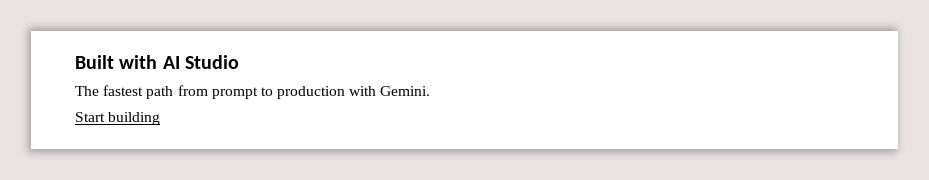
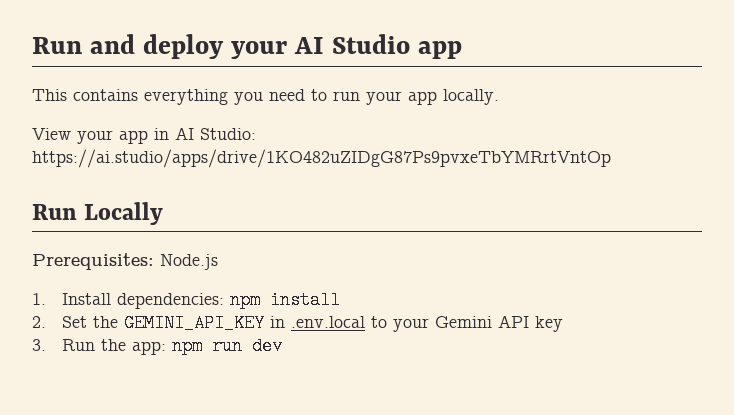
- Built with AI Studio
- The fastest path from prompt to production with Gemini.
- Start building
+ Run and deploy your AI Studio app
+ This contains everything you need to run your app locally.
+ View your app in AI Studio: https://ai.studio/apps/drive/1KO482uZIDgG87Ps9pvxeTbYMRrtVntOp
+ Run Locally
+ Prerequisites: Node.js
+ 1. Install dependencies: npm install
+ 2. Set the GEMINI_API_KEY in .env.local to your Gemini API key
+ 3. Run the app: npm run dev

